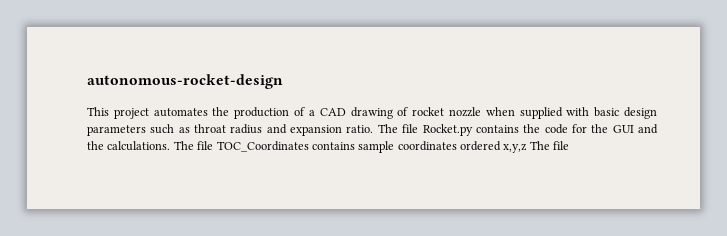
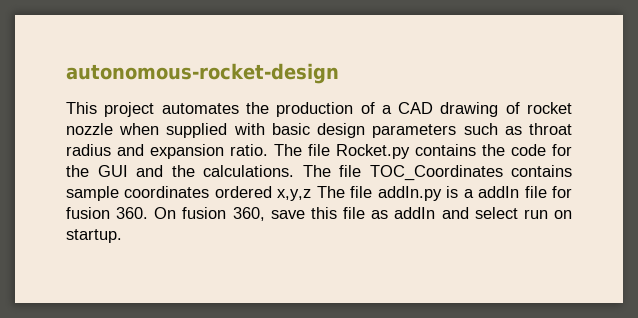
- The file TOC_Coordinates contains sample coordinates ordered x,y,z The file
+ The file TOC_Coordinates contains sample coordinates ordered x,y,z The file addIn.py is a addIn file for fusion 360. On fusion 360, save this file as addIn and select run on startup.

